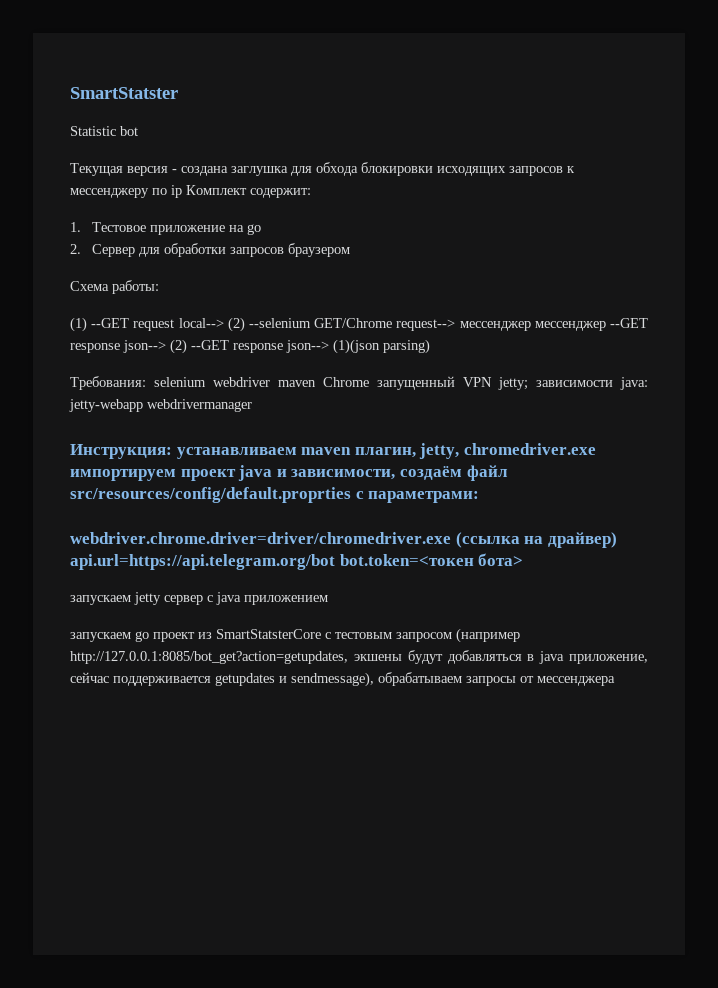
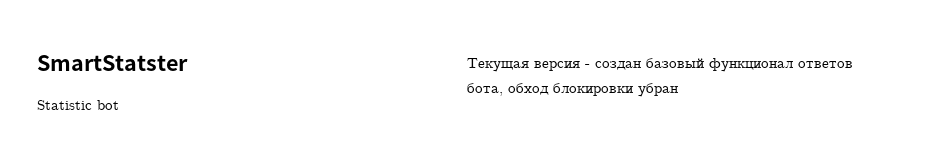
- Текущая версия - создана заглушка для обхода блокировки исходящих запросов к мессенджеру по ip Комплект содержит:
- 1. Тестовое приложение на go
- 2. Сервер для обработки запросов браузером
- Схема работы:
- (1) --GET request local--> (2) --selenium GET/Chrome request--> мессенджер мессенджер --GET response json--> (2) --GET response json--> (1)(json parsing)
- Требования: selenium webdriver maven Chrome запущенный VPN jetty; зависимости java: jetty-webapp webdrivermanager
- Инструкция: устанавливаем maven плагин, jetty, chromedriver.exe импортируем проект java и зависимости, создаём файл src/resources/config/default.proprties с параметрами:
- webdriver.chrome.driver=driver/chromedriver.exe (ссылка на драйвер) api.url=https://api.telegram.org/bot bot.token=<токен бота>
- запускаем jetty сервер с java приложением
- запускаем go проект из SmartStatsterCore с тестовым запросом (например http://127.0.0.1:8085/bot_get?action=getupdates, экшены будут добавляться в java приложение, сейчас поддерживается getupdates и sendmessage), обрабатываем запросы от мессенджера
+ Текущая версия - создан базовый функционал ответов бота, обход блокировки убран

